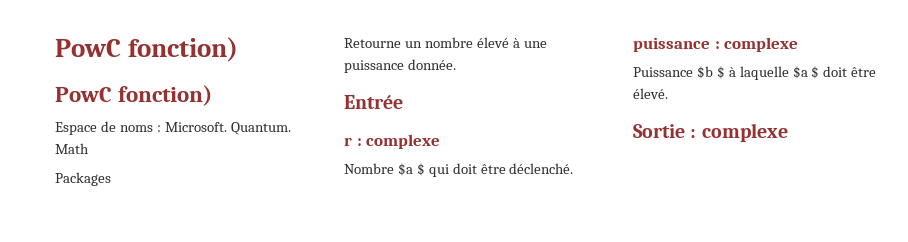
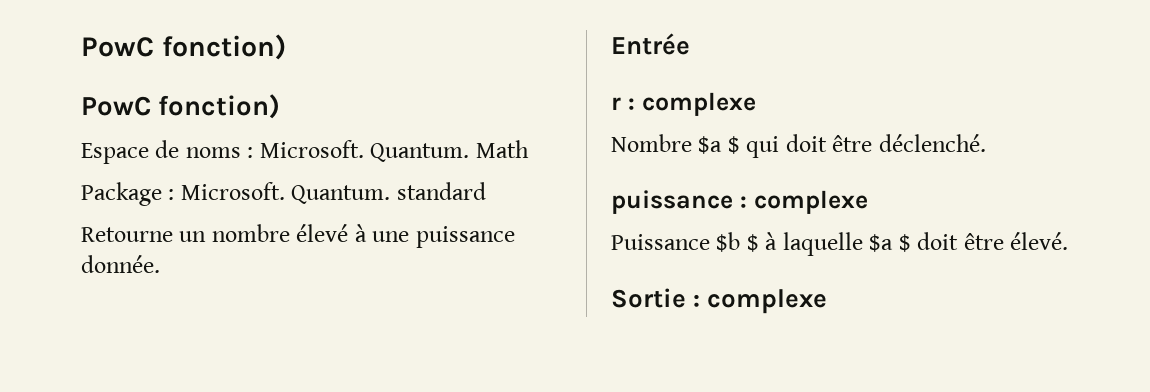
- Packages
+ Package : Microsoft. Quantum. standard

